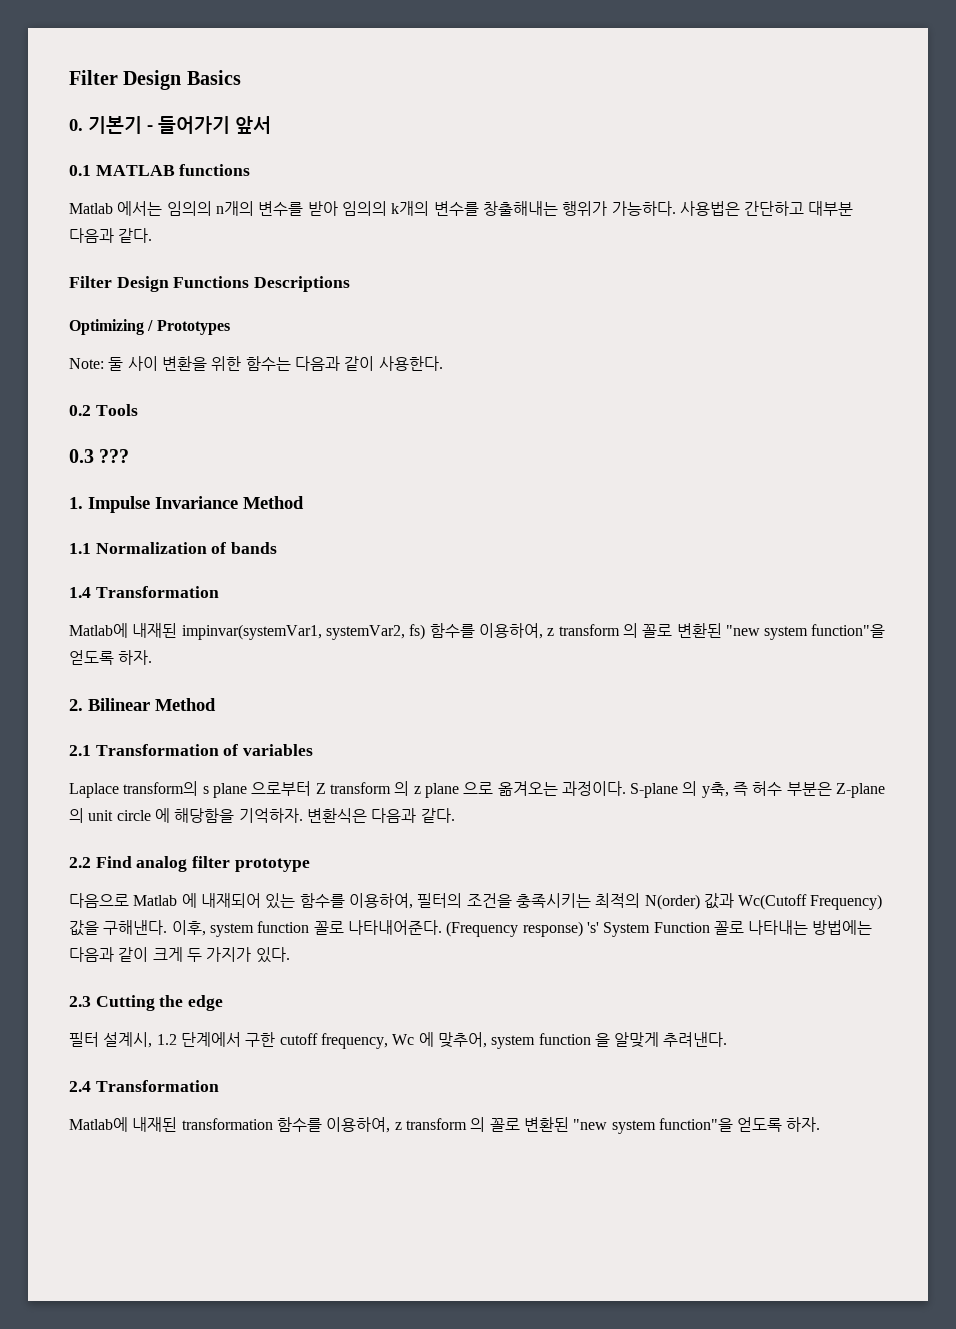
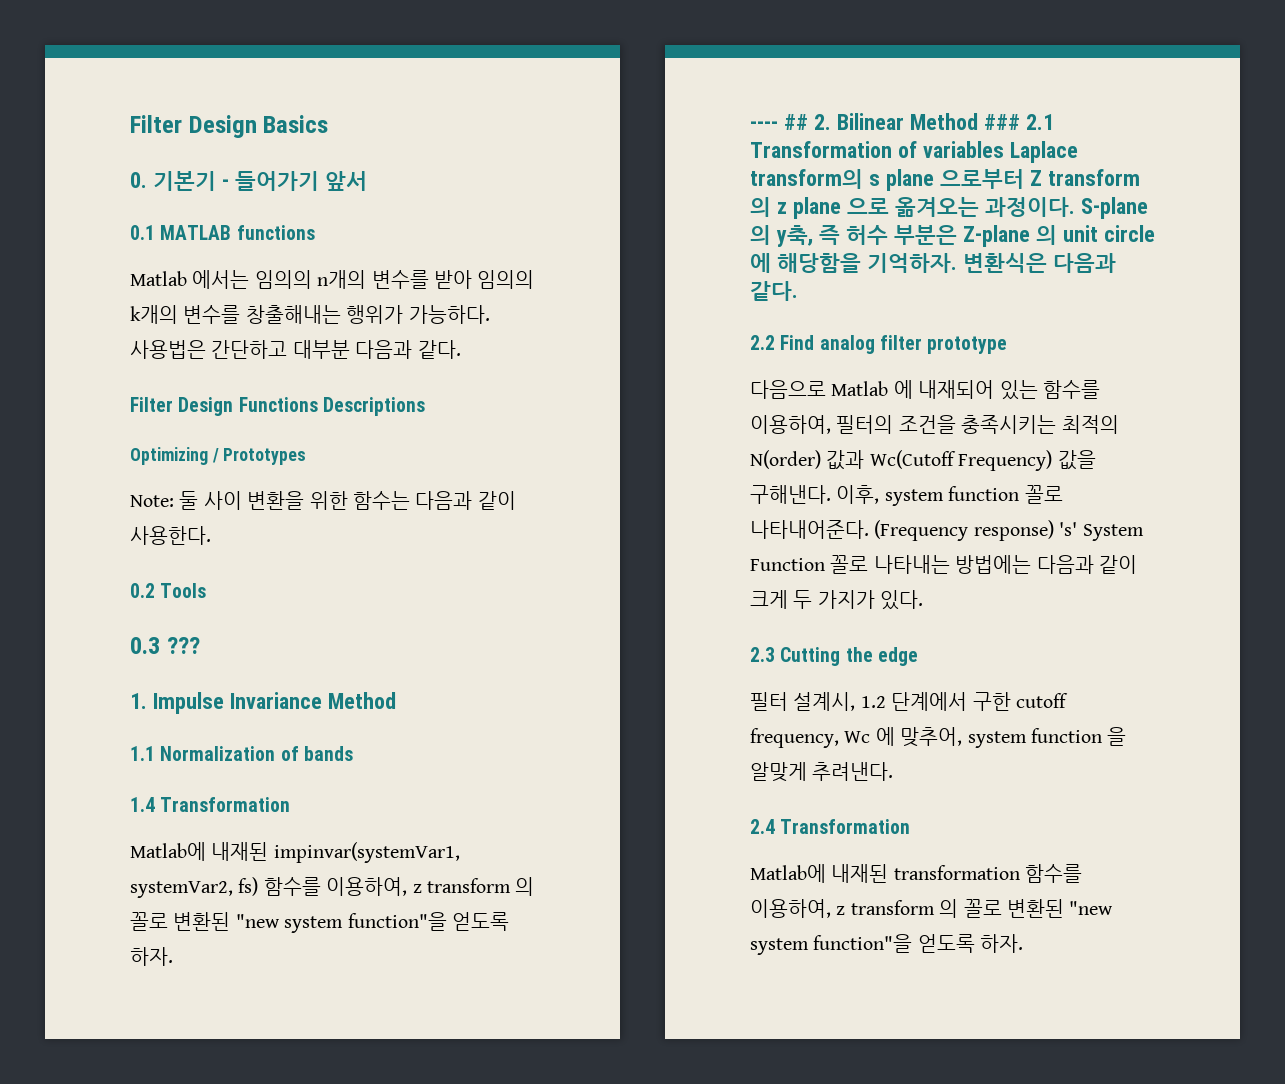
- 2. Bilinear Method
- 2.1 Transformation of variables
- Laplace transform의 s plane 으로부터 Z transform 의 z plane 으로 옮겨오는 과정이다.
+ ---- ## 2. Bilinear Method ### 2.1 Transformation of variables Laplace transform의 s plane 으로부터 Z transform 의 z plane 으로 옮겨오는 과정이다.

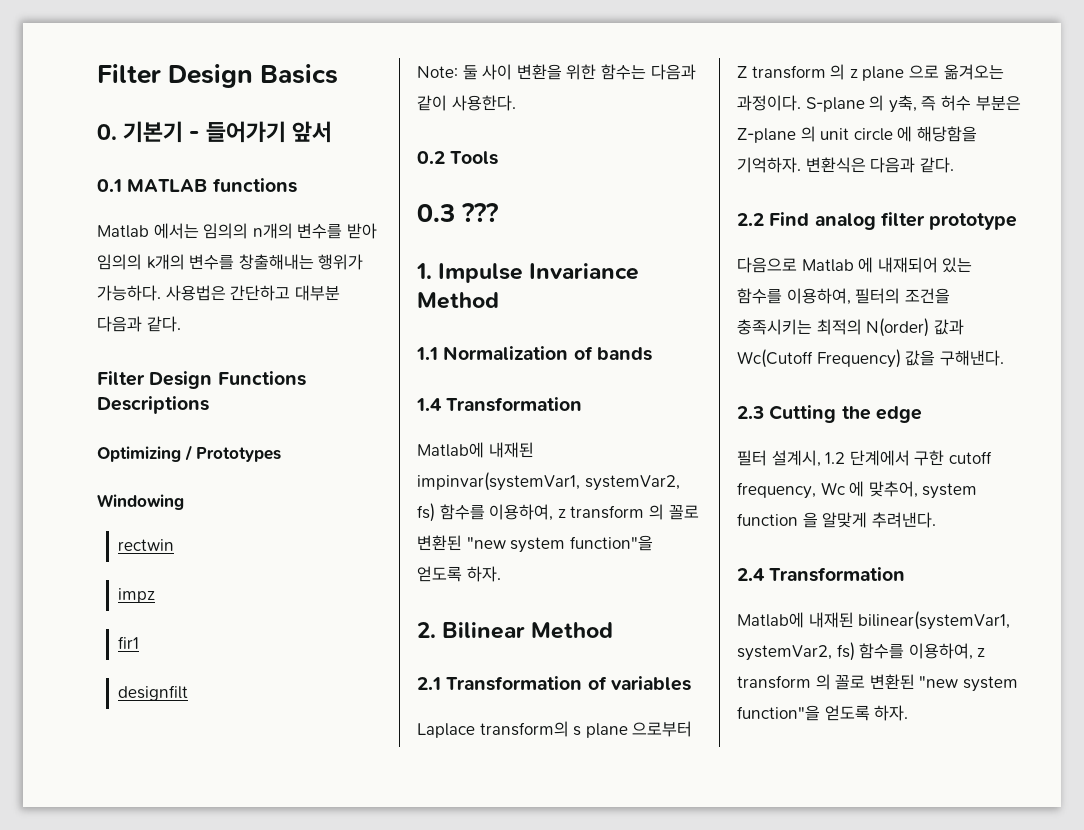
+ Windowing
+ rectwin
+ impz
+ fir1
+ designfilt
- ---- ## 2. Bilinear Method ### 2.1 Transformation of variables Laplace transform의 s plane 으로부터 Z transform 의 z plane 으로 옮겨오는 과정이다.
+ 2. Bilinear Method
+ 2.1 Transformation of variables
+ Laplace transform의 s plane 으로부터 Z transform 의 z plane 으로 옮겨오는 과정이다.
- 이후, system function 꼴로 나타내어준다. (Frequency response) 's' System Function 꼴로 나타내는 방법에는 다음과 같이 크게 두 가지가 있다.
- Matlab에 내재된 transformation 함수를 이용하여, z transform 의 꼴로 변환된 "new system function"을 얻도록 하자.
+ Matlab에 내재된 bilinear(systemVar1, systemVar2, fs) 함수를 이용하여, z transform 의 꼴로 변환된 "new system function"을 얻도록 하자.

